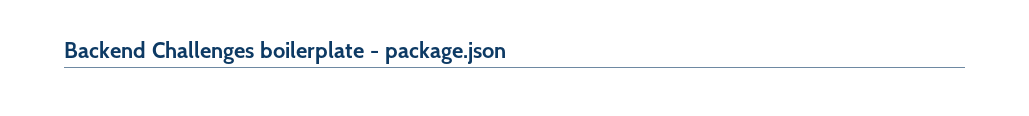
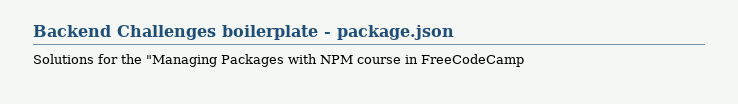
+ Solutions for the "Managing Packages with NPM course in FreeCodeCamp

